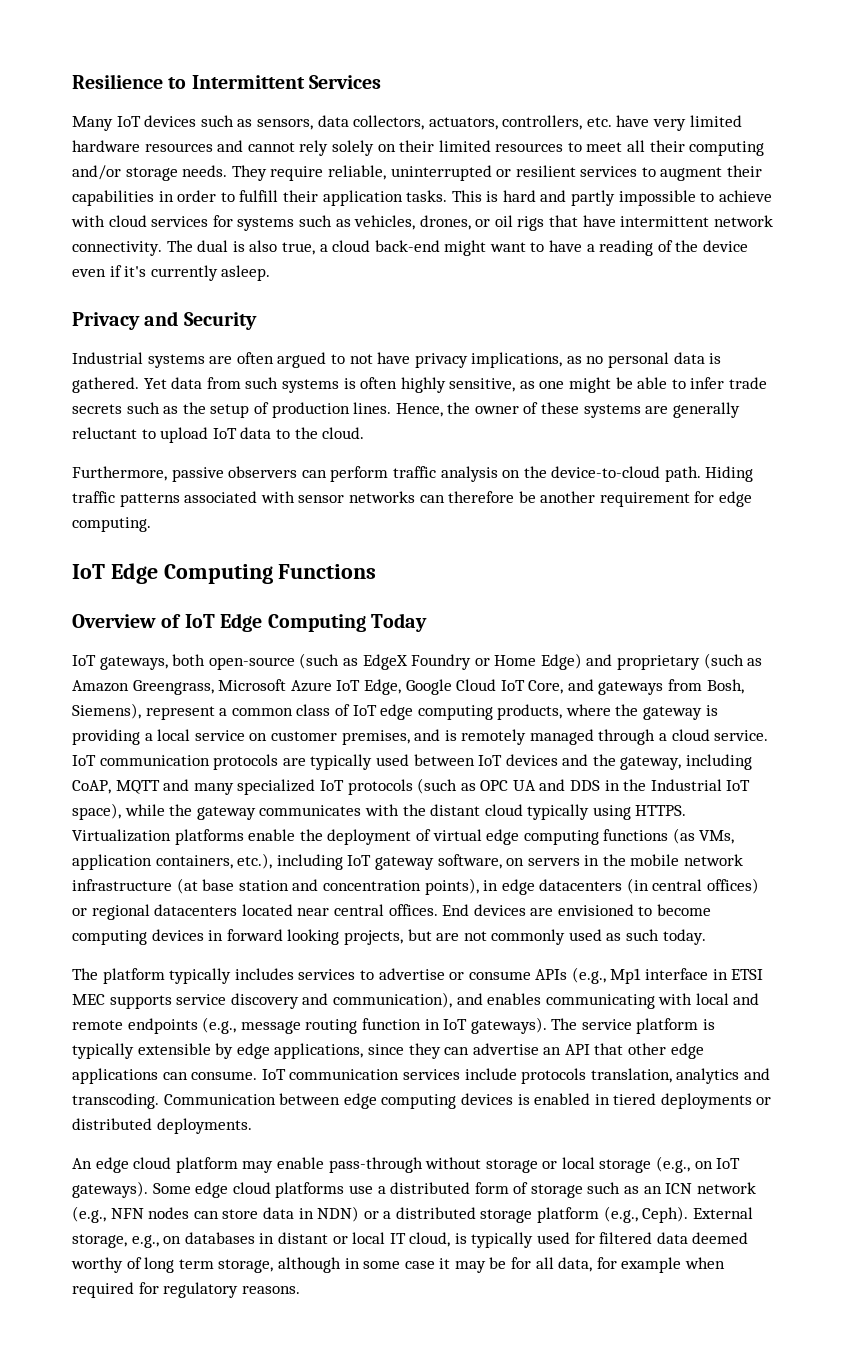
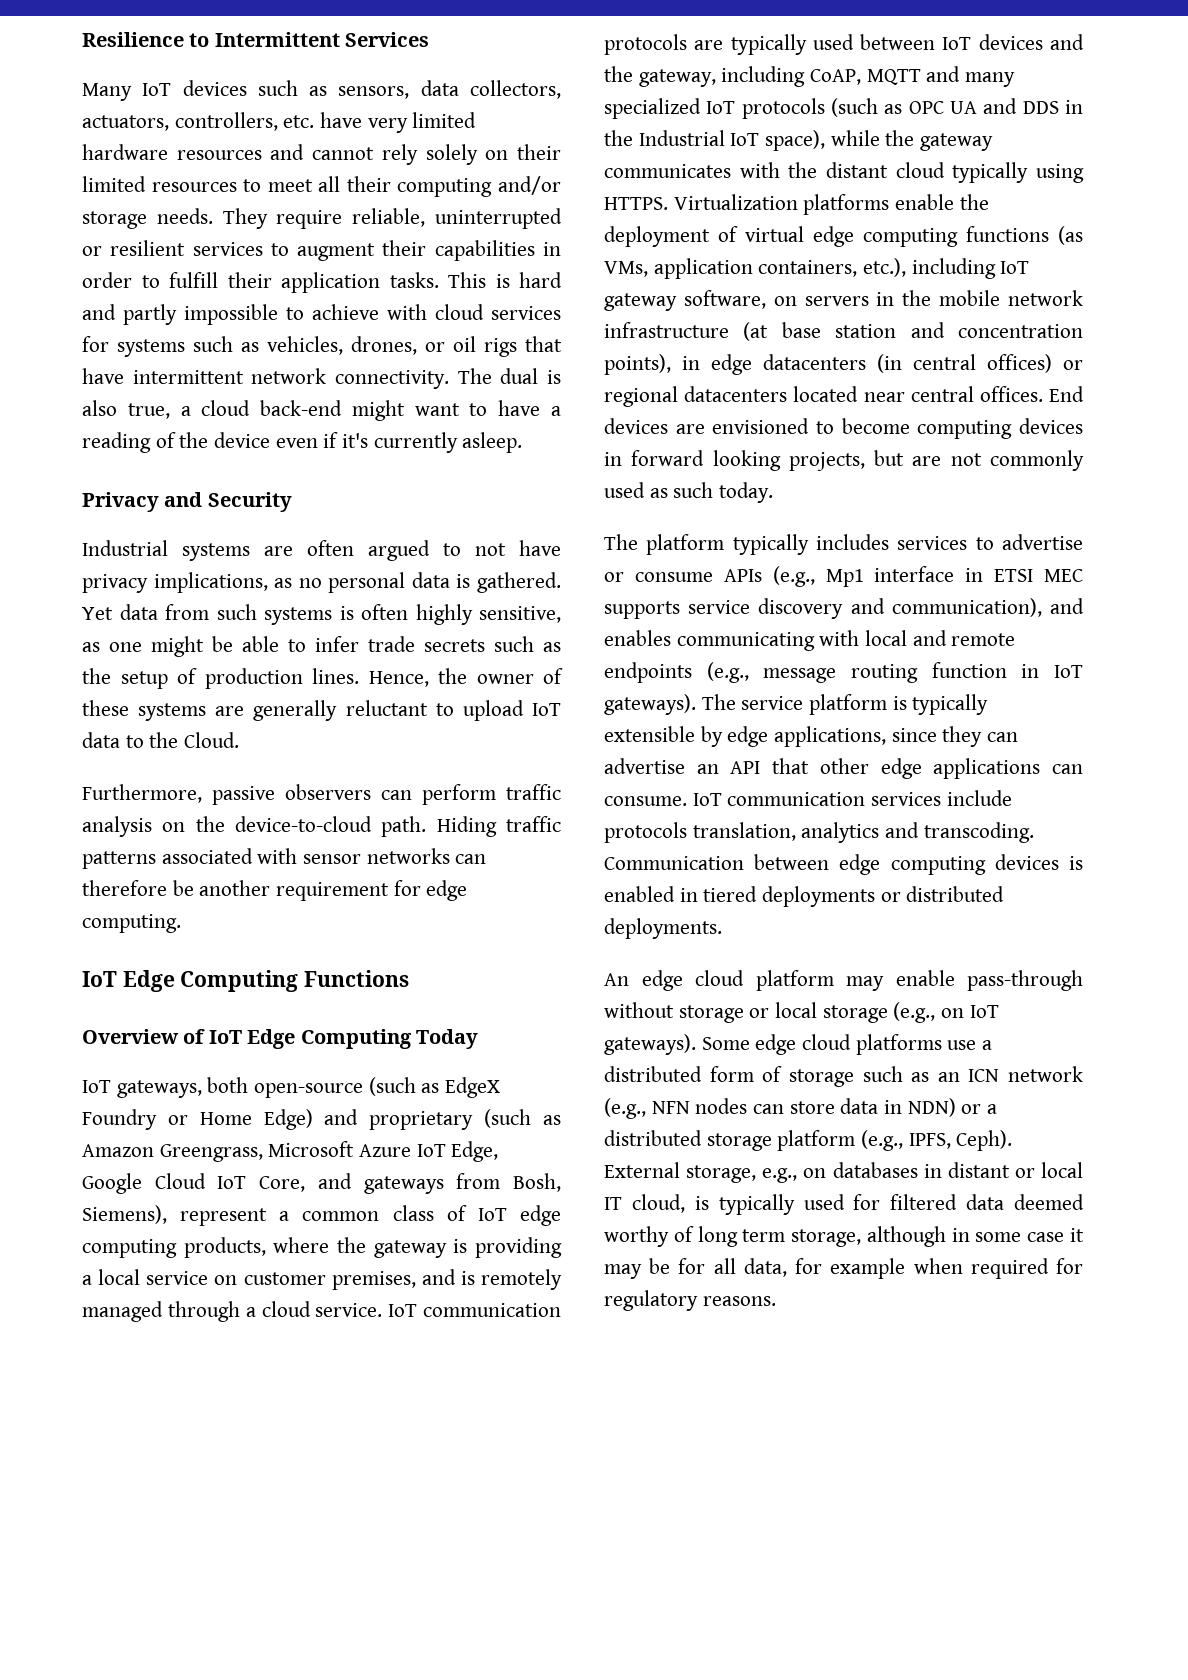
- Hence, the owner of these systems are generally reluctant to upload IoT data to the cloud.
+ Hence, the owner of these systems are generally reluctant to upload IoT data to the Cloud.
- Some edge cloud platforms use a distributed form of storage such as an ICN network (e.g., NFN nodes can store data in NDN) or a distributed storage platform (e.g., Ceph).
+ Some edge cloud platforms use a distributed form of storage such as an ICN network (e.g., NFN nodes can store data in NDN) or a distributed storage platform (e.g., IPFS, Ceph).

